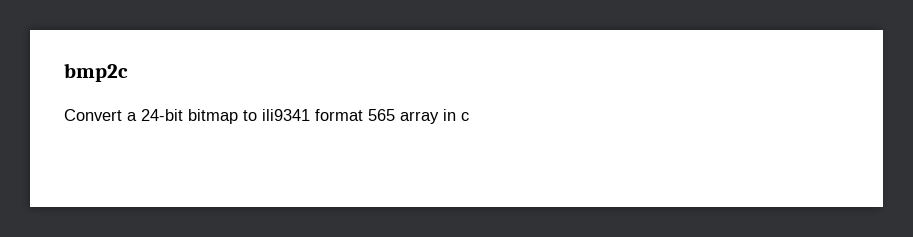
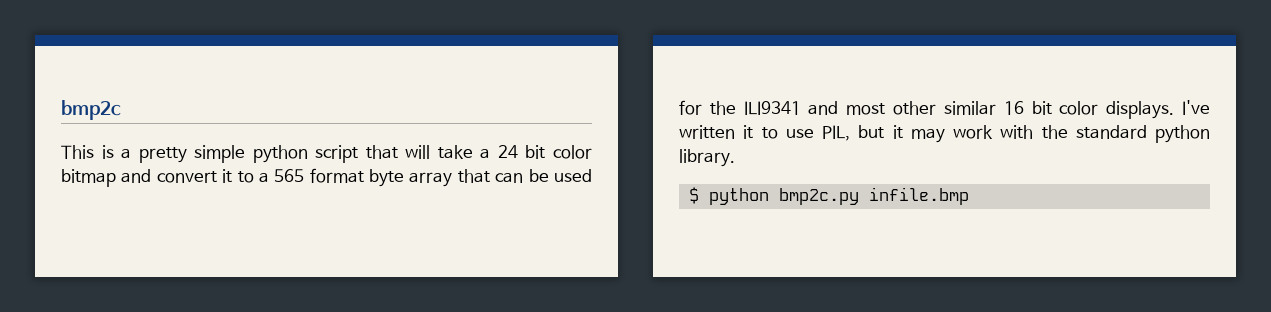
- Convert a 24-bit bitmap to ili9341 format 565 array in c
+ This is a pretty simple python script that will take a 24 bit color bitmap and convert it to a 565 format byte array that can be used for the ILI9341 and most other similar 16 bit color displays. I've written it to use PIL, but it may work with the standard python library.
+ $ python bmp2c.py infile.bmp

